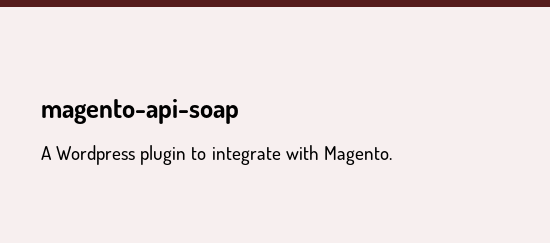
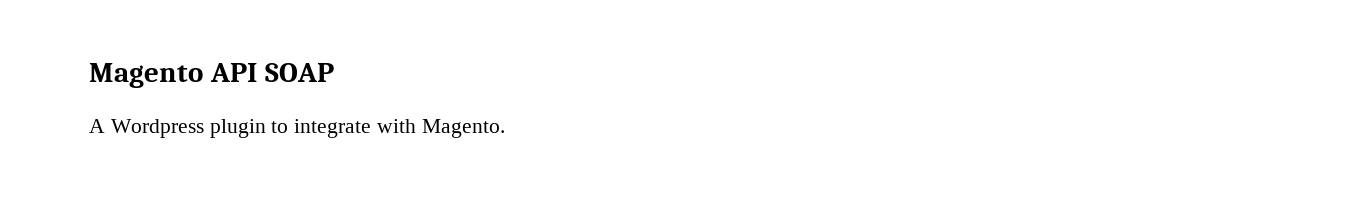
- magento-api-soap
+ Magento API SOAP

